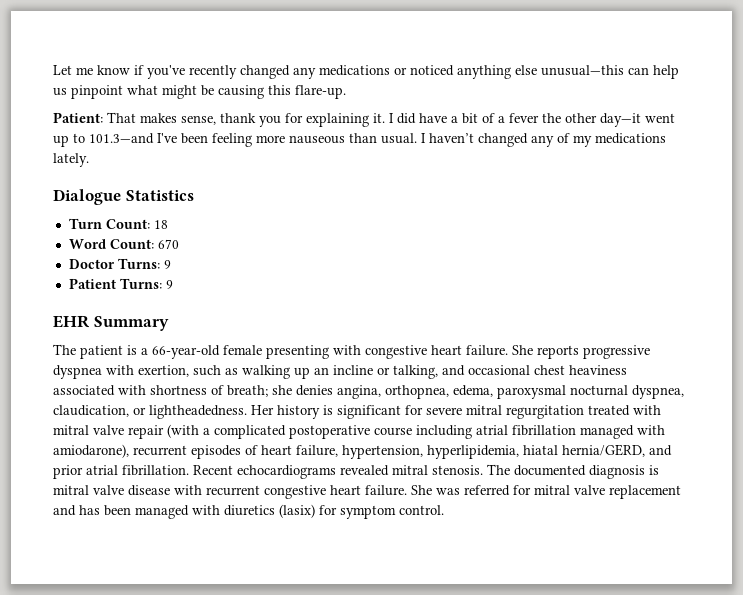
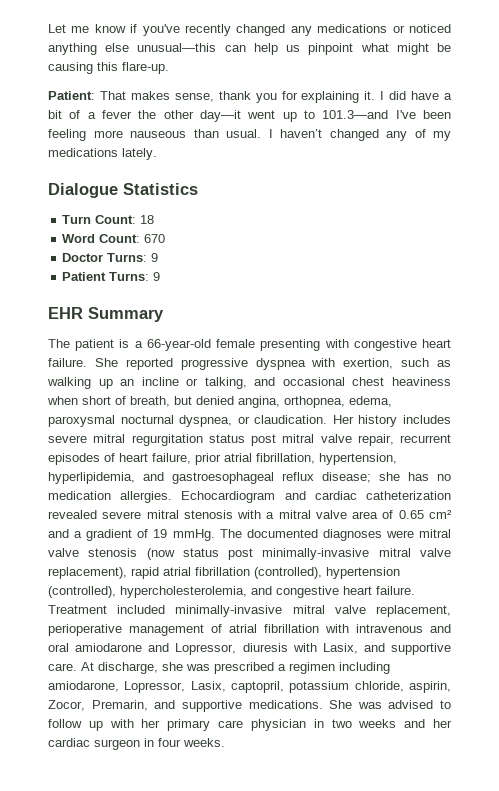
- She reports progressive dyspnea with exertion, such as walking up an incline or talking, and occasional chest heaviness associated with shortness of breath; she denies angina, orthopnea, edema, paroxysmal nocturnal dyspnea, claudication, or lightheadedness. Her history is significant for severe mitral regurgitation treated with mitral valve repair (with a complicated postoperative course including atrial fibrillation managed with amiodarone), recurrent episodes of heart failure, hypertension, hyperlipidemia, hiatal hernia/GERD, and prior atrial fibrillation. Recent echocardiograms revealed mitral stenosis. The documented diagnosis is mitral valve disease with recurrent congestive heart failure. She was referred for mitral valve replacement and has been managed with diuretics (lasix) for symptom control.
+ She reported progressive dyspnea with exertion, such as walking up an incline or talking, and occasional chest heaviness when short of breath, but denied angina, orthopnea, edema, paroxysmal nocturnal dyspnea, or claudication. Her history includes severe mitral regurgitation status post mitral valve repair, recurrent episodes of heart failure, prior atrial fibrillation, hypertension, hyperlipidemia, and gastroesophageal reflux disease; she has no medication allergies. Echocardiogram and cardiac catheterization revealed severe mitral stenosis with a mitral valve area of 0.65 cm² and a gradient of 19 mmHg. The documented diagnoses were mitral valve stenosis (now status post minimally-invasive mitral valve replacement), rapid atrial fibrillation (controlled), hypertension (controlled), hypercholesterolemia, and congestive heart failure. Treatment included minimally-invasive mitral valve replacement, perioperative management of atrial fibrillation with intravenous and oral amiodarone and Lopressor, diuresis with Lasix, and supportive care. At discharge, she was prescribed a regimen including amiodarone, Lopressor, Lasix, captopril, potassium chloride, aspirin, Zocor, Premarin, and supportive medications. She was advised to follow up with her primary care physician in two weeks and her cardiac surgeon in four weeks.

